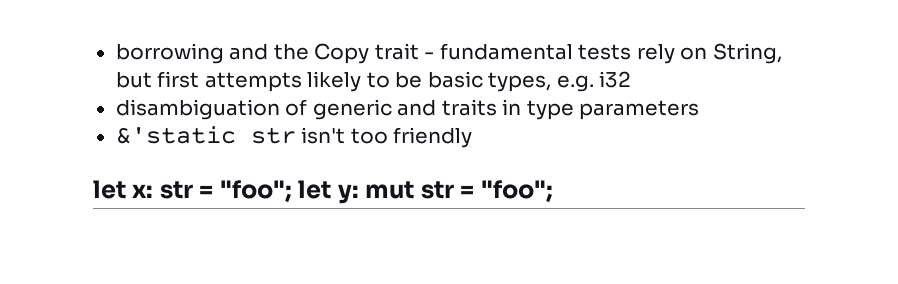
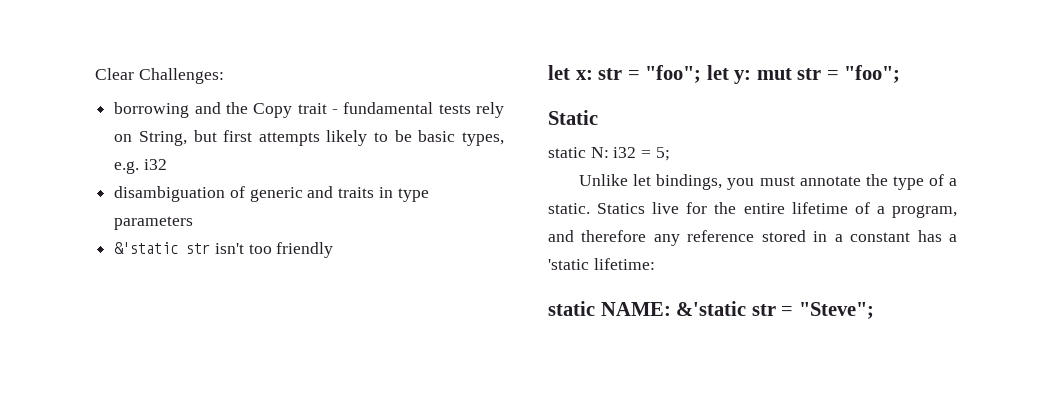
+ Clear Challenges:
+ Static
+ static N: i32 = 5;
+ Unlike let bindings, you must annotate the type of a static. Statics live for the entire lifetime of a program, and therefore any reference stored in a constant has a 'static lifetime:
+ static NAME: &'static str = "Steve";

